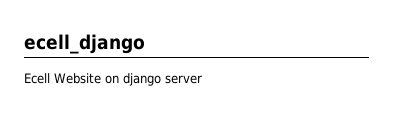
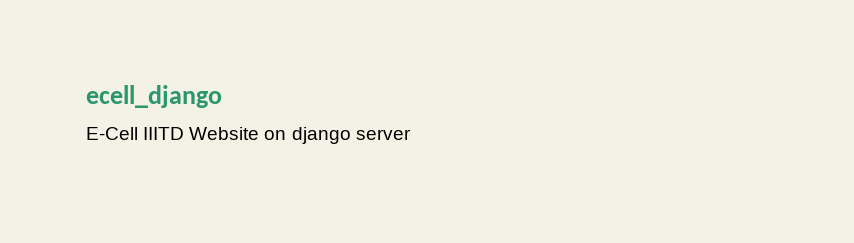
- Ecell Website on django server
+ E-Cell IIITD Website on django server

